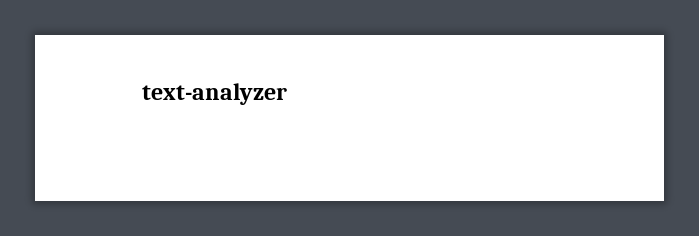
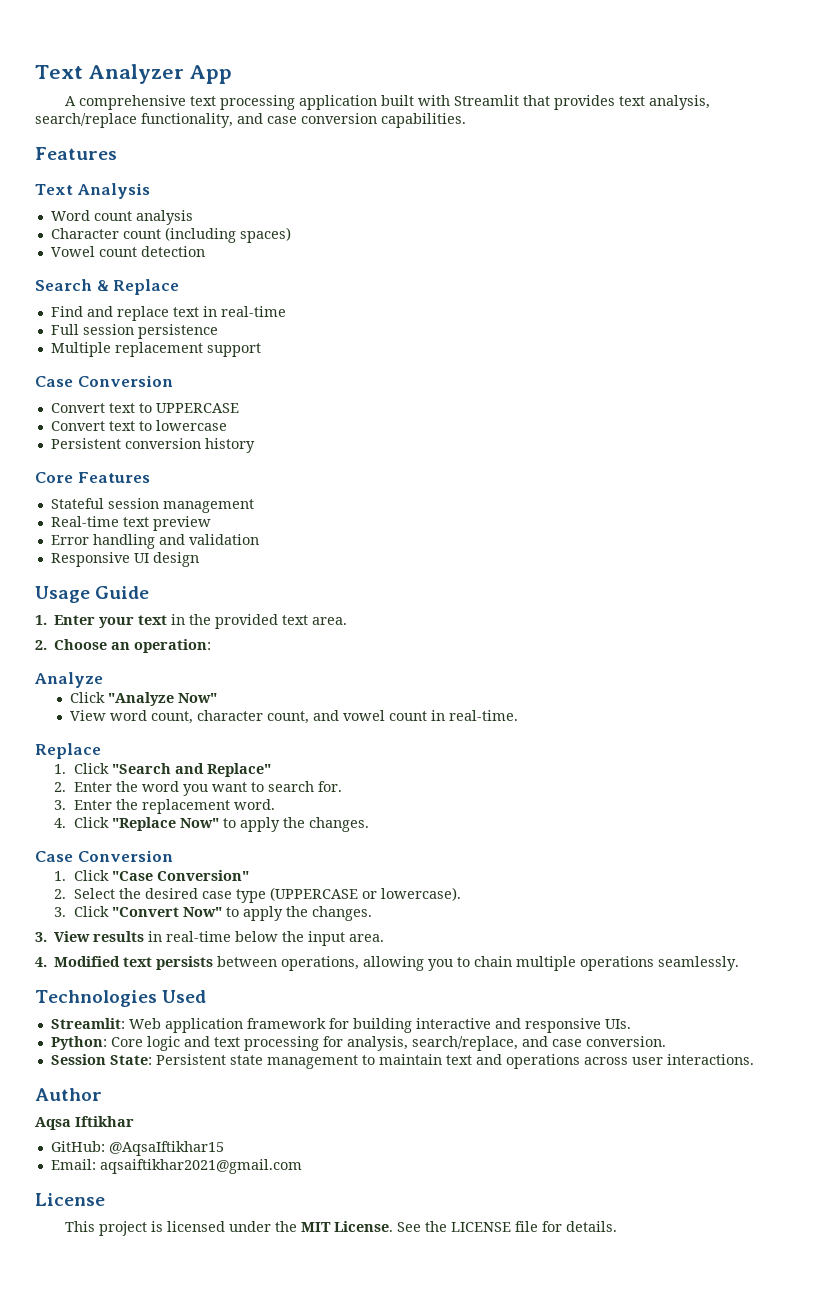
- text-analyzer
+ Text Analyzer App
+ A comprehensive text processing application built with Streamlit that provides text analysis, search/replace functionality, and case conversion capabilities.
+ Features
+ Text Analysis
+ Word count analysis
+ Character count (including spaces)
+ Vowel count detection
+ Search & Replace
+ Find and replace text in real-time
+ Full session persistence
+ Multiple replacement support
+ Case Conversion
+ Convert text to UPPERCASE
+ Convert text to lowercase
+ Persistent conversion history
+ Core Features
+ Stateful session management
+ Real-time text preview
+ Error handling and validation
+ Responsive UI design
+ Usage Guide
+ 1. Enter your text in the provided text area.
+ 2. Choose an operation:
+ Analyze
+ Click "Analyze Now"
+ View word count, character count, and vowel count in real-time.
+ Replace
+ 1. Click "Search and Replace"
+ 2. Enter the word you want to search for.
+ 3. Enter the replacement word.
+ 4. Click "Replace Now" to apply the changes.
+ Case Conversion
+ 1. Click "Case Conversion"
+ 2. Select the desired case type (UPPERCASE or lowercase).
+ 3. Click "Convert Now" to apply the changes.
+ 3. View results in real-time below the input area.
+ 4. Modified text persists between operations, allowing you to chain multiple operations seamlessly.
+ Technologies Used
+ Streamlit: Web application framework for building interactive and responsive UIs.
+ Python: Core logic and text processing for analysis, search/replace, and case conversion.
+ Session State: Persistent state management to maintain text and operations across user interactions.
+ Author
+ Aqsa Iftikhar
+ GitHub: @AqsaIftikhar15
+ Email: aqsaiftikhar2021@gmail.com
+ License
+ This project is licensed under the MIT License. See the LICENSE file for details.

